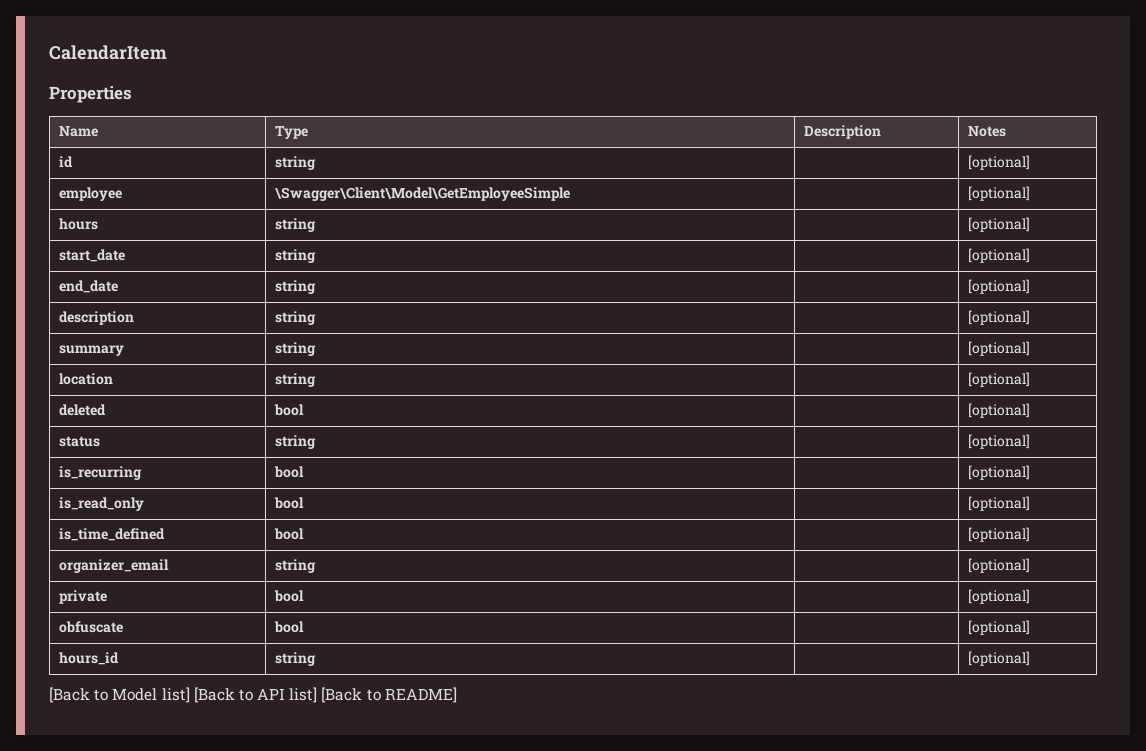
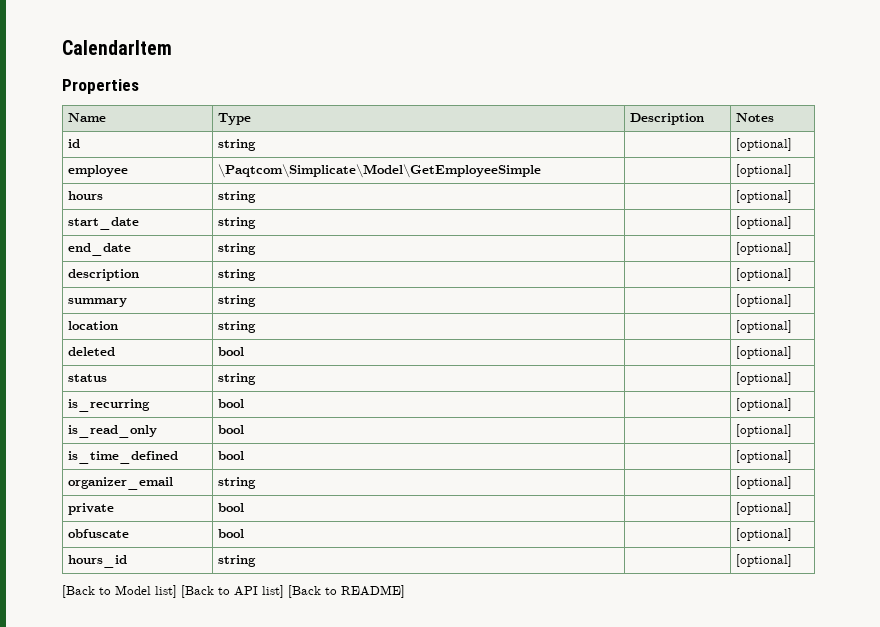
- employee | \Swagger\Client\Model\GetEmployeeSimple | | [optional]
+ employee | \Paqtcom\Simplicate\Model\GetEmployeeSimple | | [optional]

